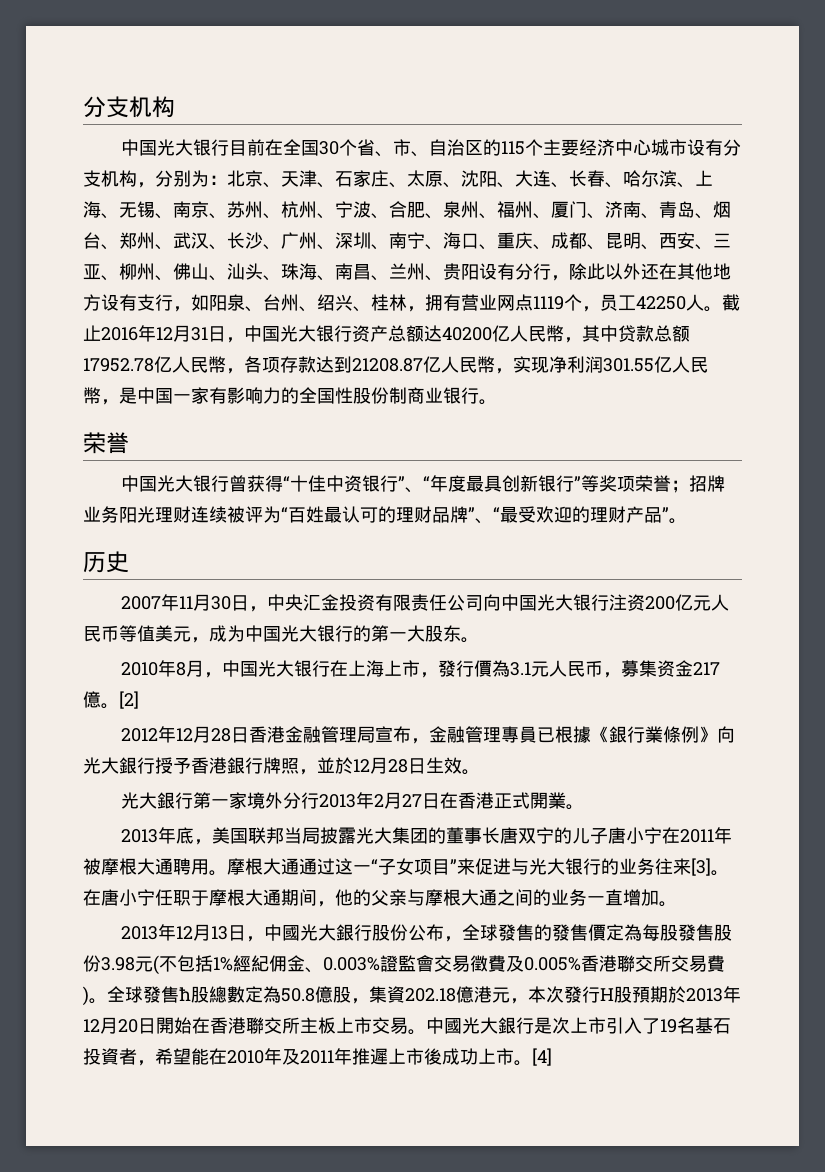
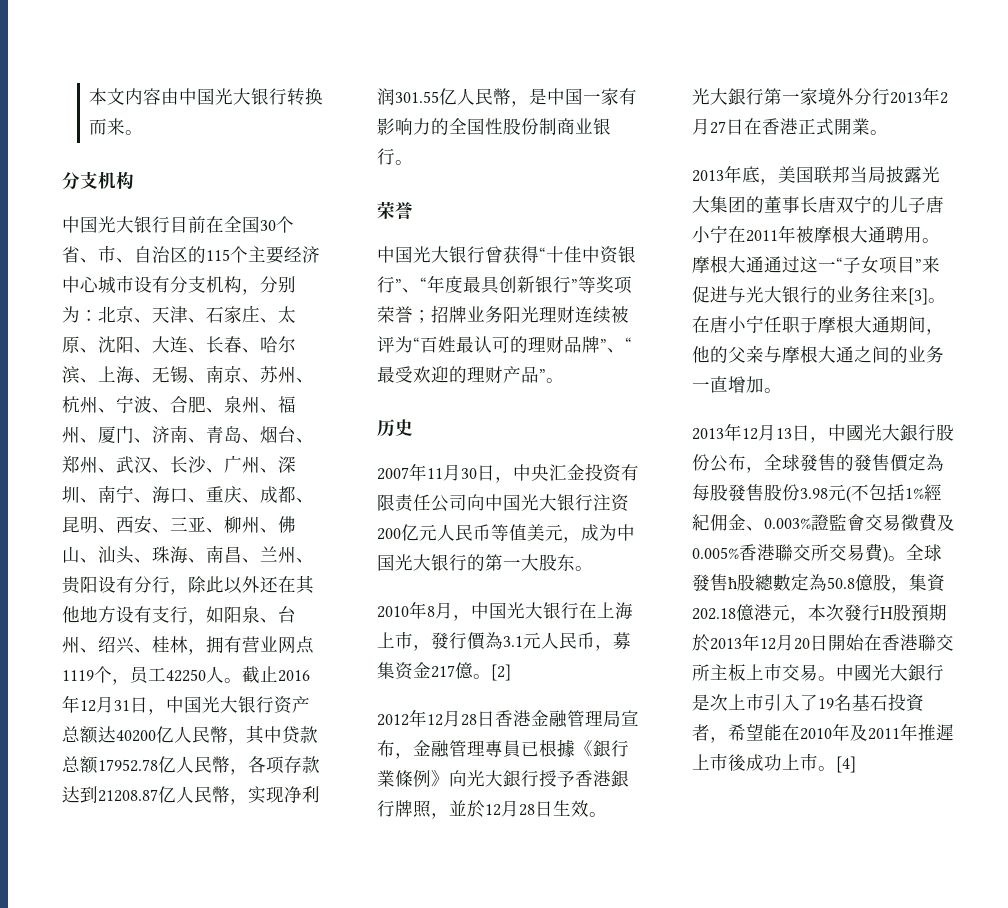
+ 本文内容由中国光大银行转换而来。

